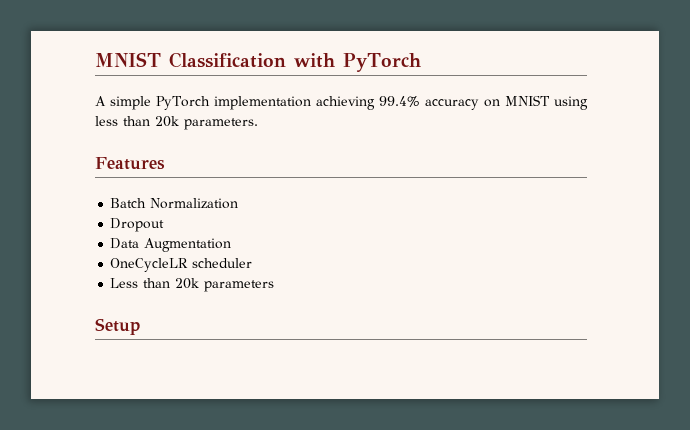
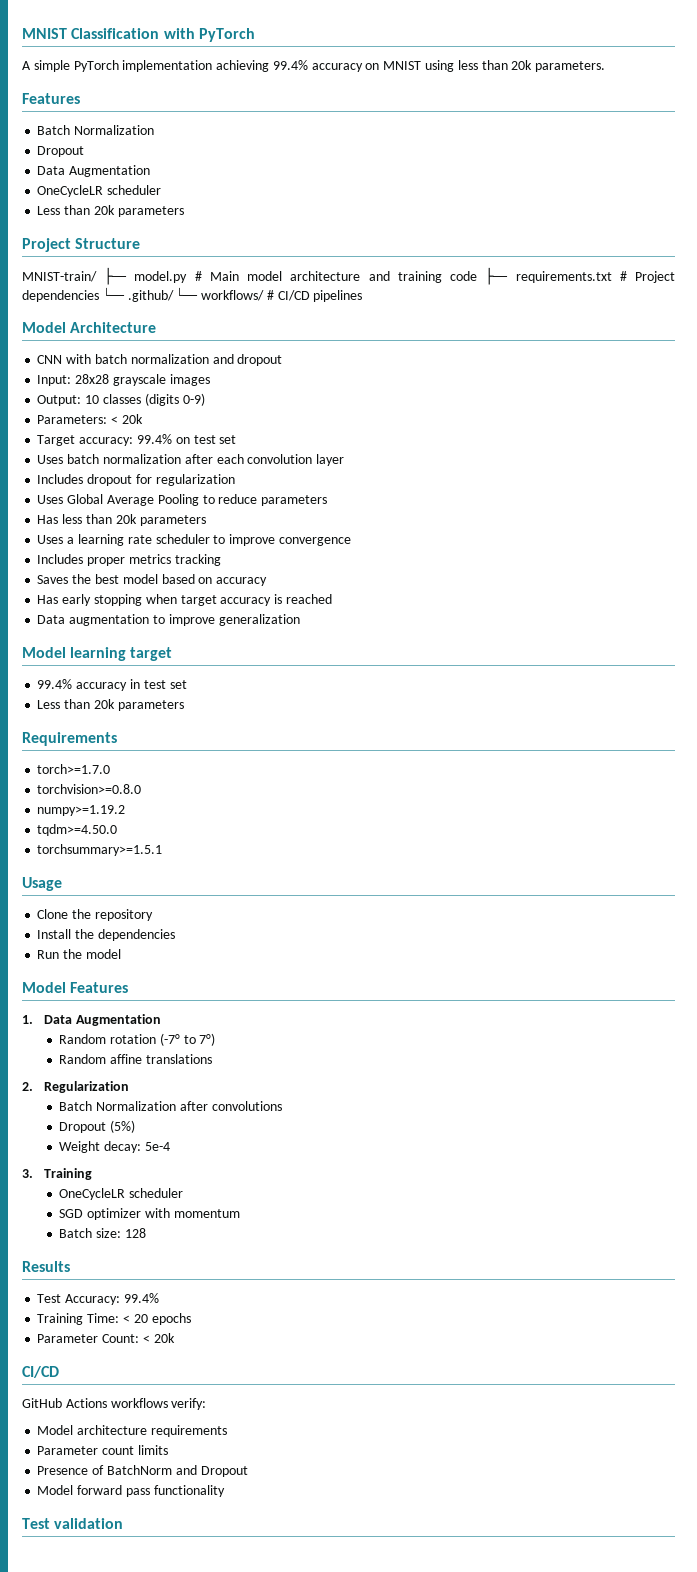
- Setup
+ Project Structure
+ MNIST-train/ ├── model.py # Main model architecture and training code ├── requirements.txt # Project dependencies └── .github/ └── workflows/ # CI/CD pipelines
+ Model Architecture
+ CNN with batch normalization and dropout
+ Input: 28x28 grayscale images
+ Output: 10 classes (digits 0-9)
+ Parameters: < 20k
+ Target accuracy: 99.4% on test set
+ Uses batch normalization after each convolution layer
+ Includes dropout for regularization
+ Uses Global Average Pooling to reduce parameters
+ Has less than 20k parameters
+ Uses a learning rate scheduler to improve convergence
+ Includes proper metrics tracking
+ Saves the best model based on accuracy
+ Has early stopping when target accuracy is reached
+ Data augmentation to improve generalization
+ Model learning target
+ 99.4% accuracy in test set
+ Less than 20k parameters
+ Requirements
+ torch>=1.7.0
+ torchvision>=0.8.0
+ numpy>=1.19.2
+ tqdm>=4.50.0
+ torchsummary>=1.5.1
+ Usage
+ Clone the repository
+ Install the dependencies
+ Run the model
+ Model Features
+ 1. Data Augmentation
+ Random rotation (-7° to 7°)
+ Random affine translations
+ 2. Regularization
+ Batch Normalization after convolutions
+ Dropout (5%)
+ Weight decay: 5e-4
+ 3. Training
+ OneCycleLR scheduler
+ SGD optimizer with momentum
+ Batch size: 128
+ Results
+ Test Accuracy: 99.4%
+ Training Time: < 20 epochs
+ Parameter Count: < 20k
+ CI/CD
+ GitHub Actions workflows verify:
+ Model architecture requirements
+ Parameter count limits
+ Presence of BatchNorm and Dropout
+ Model forward pass functionality
+ Test validation

